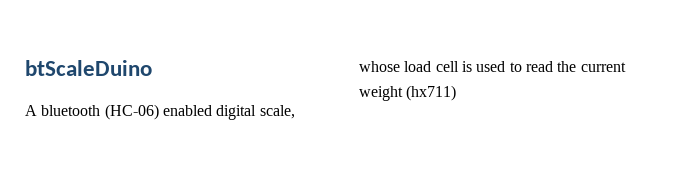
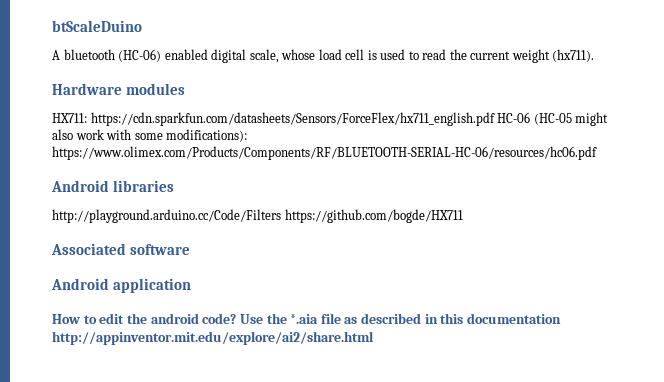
- A bluetooth (HC-06) enabled digital scale, whose load cell is used to read the current weight (hx711)
+ A bluetooth (HC-06) enabled digital scale, whose load cell is used to read the current weight (hx711).
+ Hardware modules
+ HX711: https://cdn.sparkfun.com/datasheets/Sensors/ForceFlex/hx711_english.pdf HC-06 (HC-05 might also work with some modifications): https://www.olimex.com/Products/Components/RF/BLUETOOTH-SERIAL-HC-06/resources/hc06.pdf
+ Android libraries
+ http://playground.arduino.cc/Code/Filters https://github.com/bogde/HX711
+ Associated software
+ Android application
+ How to edit the android code? Use the *.aia file as described in this documentation http://appinventor.mit.edu/explore/ai2/share.html

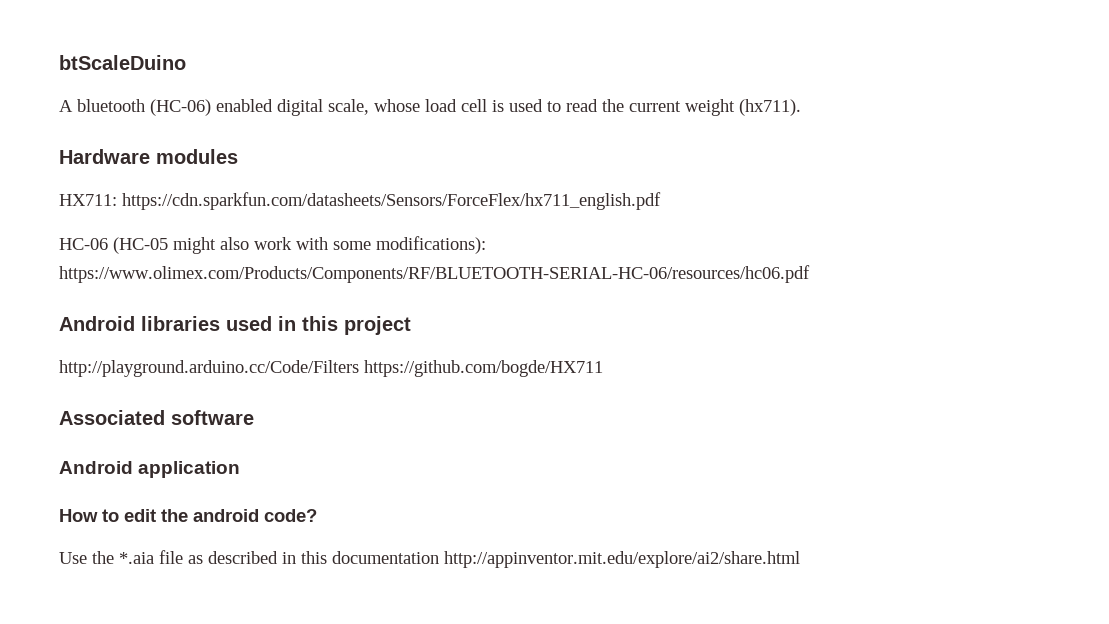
- HX711: https://cdn.sparkfun.com/datasheets/Sensors/ForceFlex/hx711_english.pdf HC-06 (HC-05 might also work with some modifications): https://www.olimex.com/Products/Components/RF/BLUETOOTH-SERIAL-HC-06/resources/hc06.pdf
+ HX711: https://cdn.sparkfun.com/datasheets/Sensors/ForceFlex/hx711_english.pdf
+ HC-06 (HC-05 might also work with some modifications): https://www.olimex.com/Products/Components/RF/BLUETOOTH-SERIAL-HC-06/resources/hc06.pdf
- Android libraries
+ Android libraries used in this project
- How to edit the android code? Use the *.aia file as described in this documentation http://appinventor.mit.edu/explore/ai2/share.html
+ How to edit the android code?
+ Use the *.aia file as described in this documentation http://appinventor.mit.edu/explore/ai2/share.html

